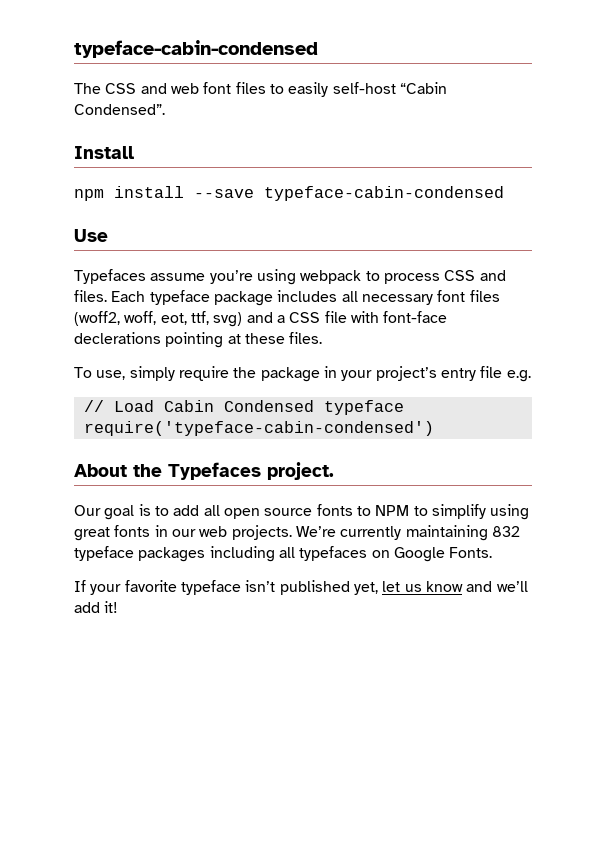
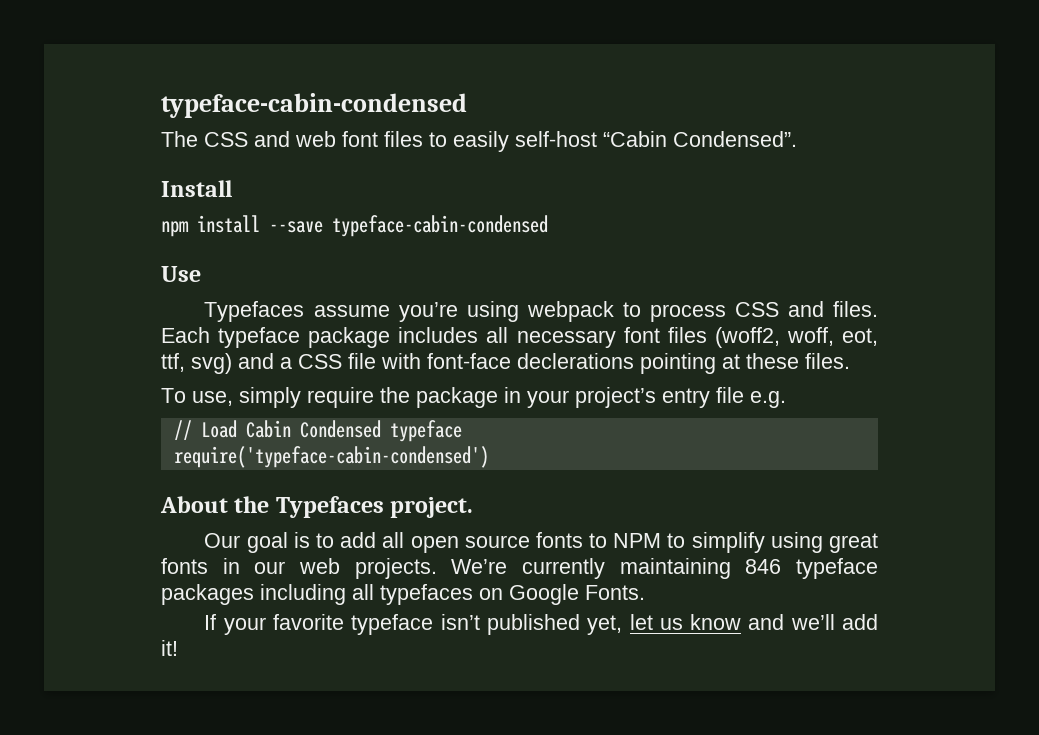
- We’re currently maintaining 832 typeface packages including all typefaces on Google Fonts.
+ We’re currently maintaining 846 typeface packages including all typefaces on Google Fonts.

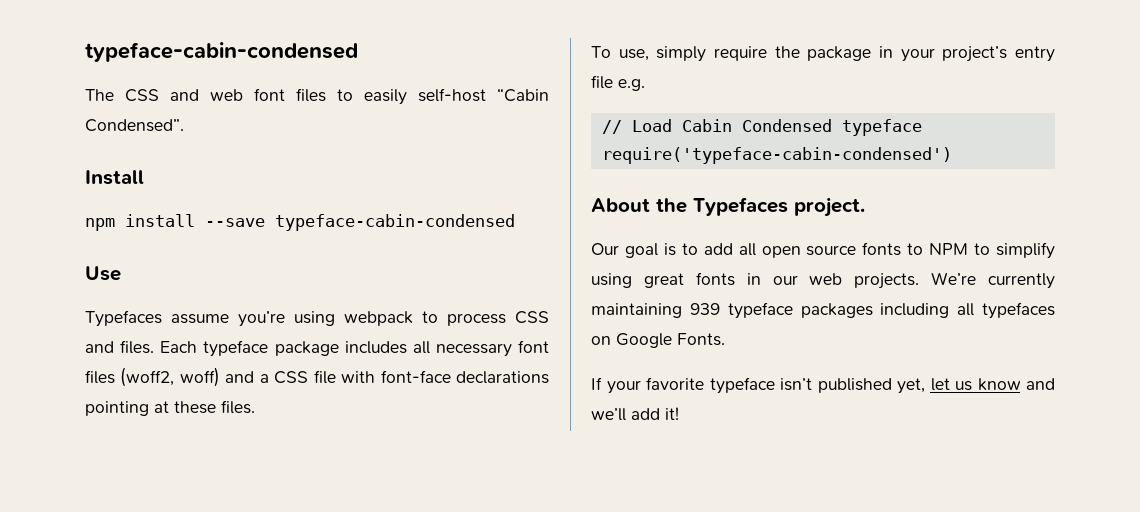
- Each typeface package includes all necessary font files (woff2, woff, eot, ttf, svg) and a CSS file with font-face declerations pointing at these files.
+ Each typeface package includes all necessary font files (woff2, woff) and a CSS file with font-face declarations pointing at these files.
- We’re currently maintaining 846 typeface packages including all typefaces on Google Fonts.
+ We’re currently maintaining 939 typeface packages including all typefaces on Google Fonts.

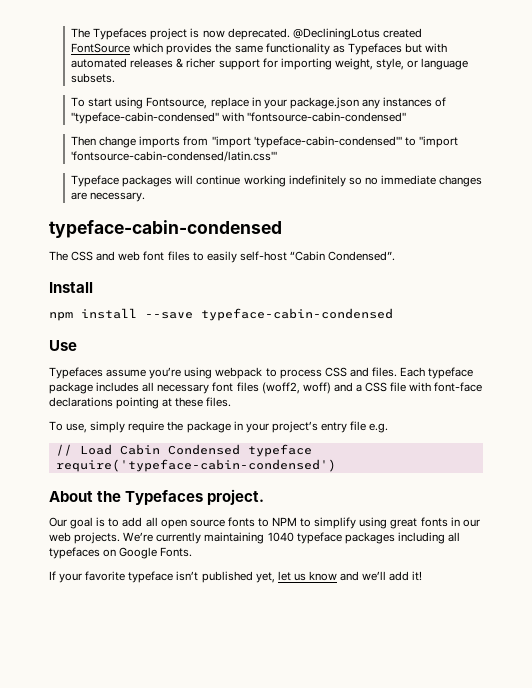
+ The Typefaces project is now deprecated. @DecliningLotus created FontSource which provides the same functionality as Typefaces but with automated releases & richer support for importing weight, style, or language subsets.
+ To start using Fontsource, replace in your package.json any instances of "typeface-cabin-condensed" with "fontsource-cabin-condensed"
+ Then change imports from "import 'typeface-cabin-condensed'" to "import 'fontsource-cabin-condensed/latin.css'"
+ Typeface packages will continue working indefinitely so no immediate changes are necessary.
- We’re currently maintaining 939 typeface packages including all typefaces on Google Fonts.
+ We’re currently maintaining 1040 typeface packages including all typefaces on Google Fonts.

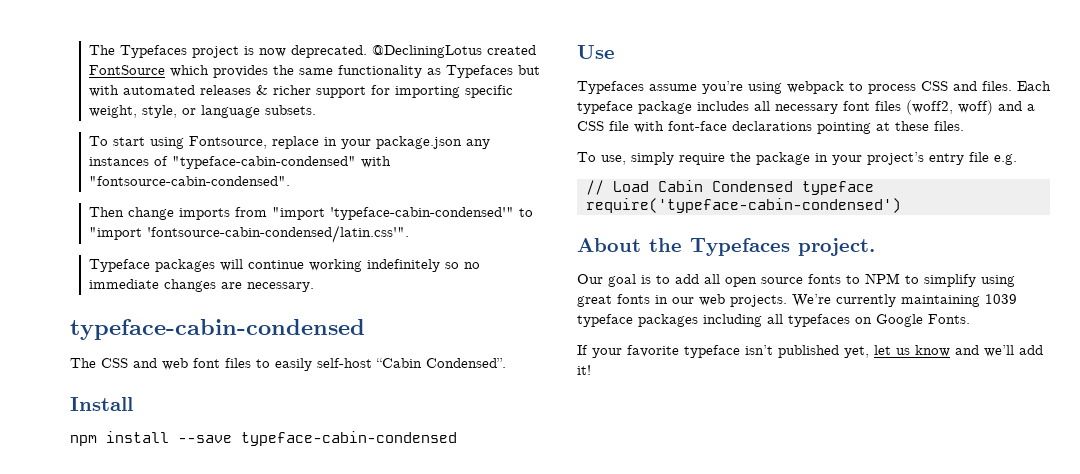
- @DecliningLotus created FontSource which provides the same functionality as Typefaces but with automated releases & richer support for importing weight, style, or language subsets.
+ @DecliningLotus created FontSource which provides the same functionality as Typefaces but with automated releases & richer support for importing specific weight, style, or language subsets.
- To start using Fontsource, replace in your package.json any instances of "typeface-cabin-condensed" with "fontsource-cabin-condensed"
+ To start using Fontsource, replace in your package.json any instances of "typeface-cabin-condensed" with "fontsource-cabin-condensed".
- Then change imports from "import 'typeface-cabin-condensed'" to "import 'fontsource-cabin-condensed/latin.css'"
+ Then change imports from "import 'typeface-cabin-condensed'" to "import 'fontsource-cabin-condensed/latin.css'".
- We’re currently maintaining 1040 typeface packages including all typefaces on Google Fonts.
+ We’re currently maintaining 1039 typeface packages including all typefaces on Google Fonts.

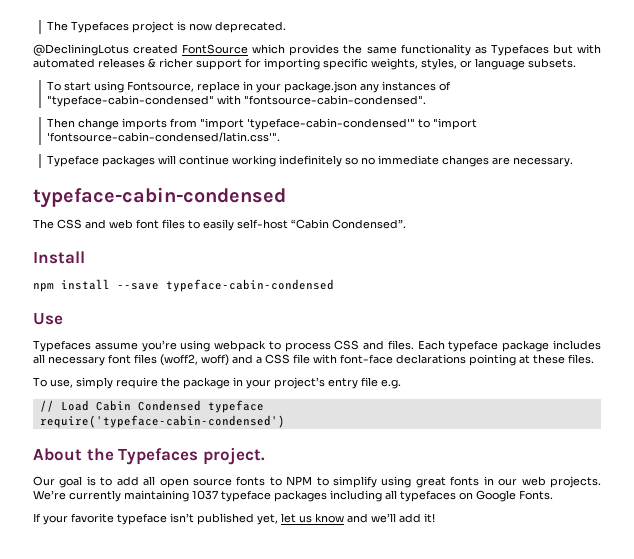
- The Typefaces project is now deprecated. @DecliningLotus created FontSource which provides the same functionality as Typefaces but with automated releases & richer support for importing specific weight, style, or language subsets.
+ The Typefaces project is now deprecated.
+ @DecliningLotus created FontSource which provides the same functionality as Typefaces but with automated releases & richer support for importing specific weights, styles, or language subsets.
- We’re currently maintaining 1039 typeface packages including all typefaces on Google Fonts.
+ We’re currently maintaining 1037 typeface packages including all typefaces on Google Fonts.

